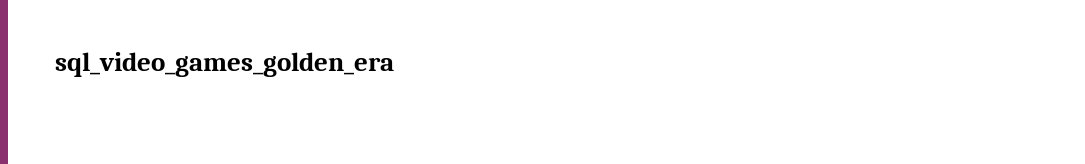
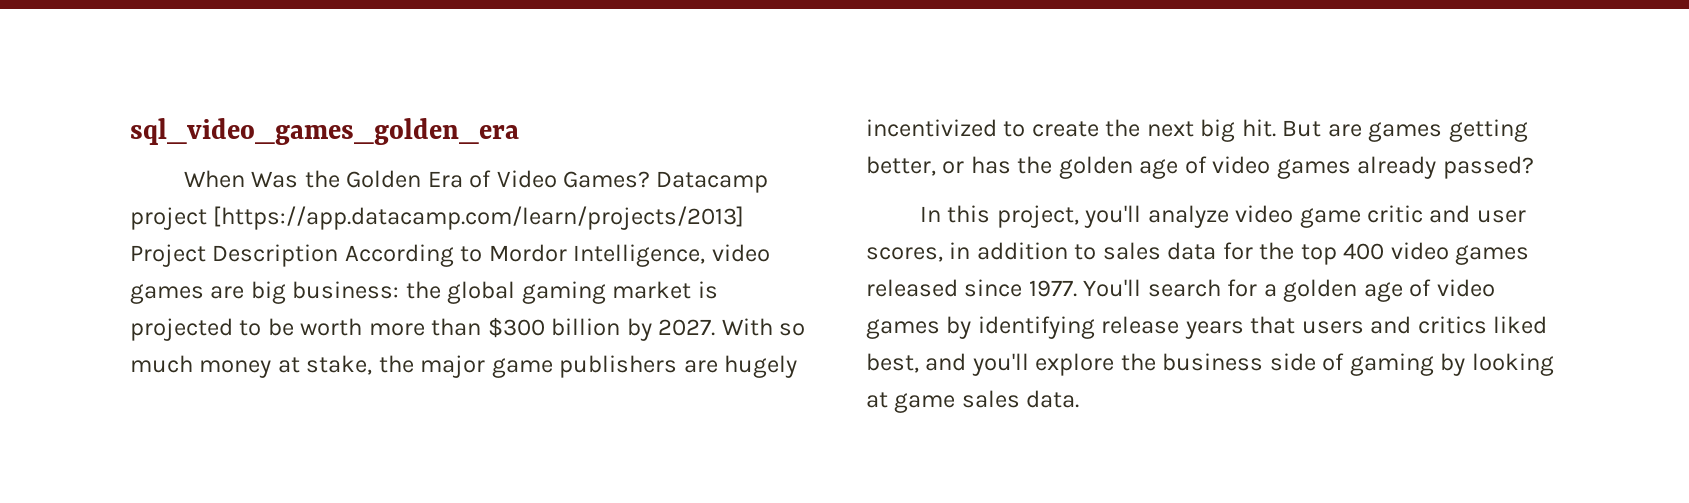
+ When Was the Golden Era of Video Games? Datacamp project [https://app.datacamp.com/learn/projects/2013] Project Description According to Mordor Intelligence, video games are big business: the global gaming market is projected to be worth more than $300 billion by 2027. With so much money at stake, the major game publishers are hugely incentivized to create the next big hit. But are games getting better, or has the golden age of video games already passed?
+ In this project, you'll analyze video game critic and user scores, in addition to sales data for the top 400 video games released since 1977. You'll search for a golden age of video games by identifying release years that users and critics liked best, and you'll explore the business side of gaming by looking at game sales data.

